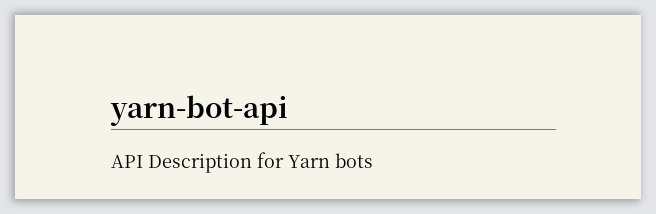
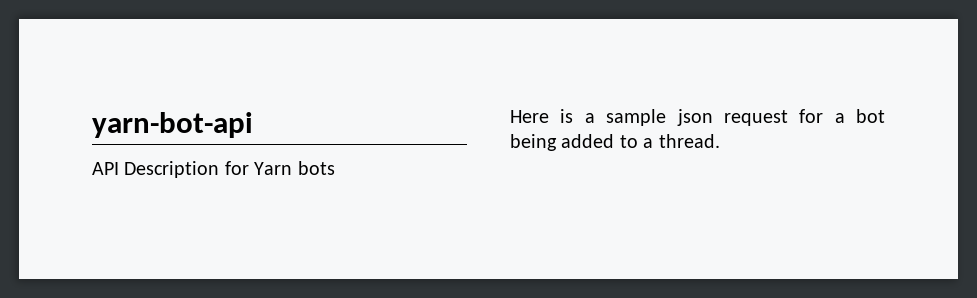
+ Here is a sample json request for a bot being added to a thread.

